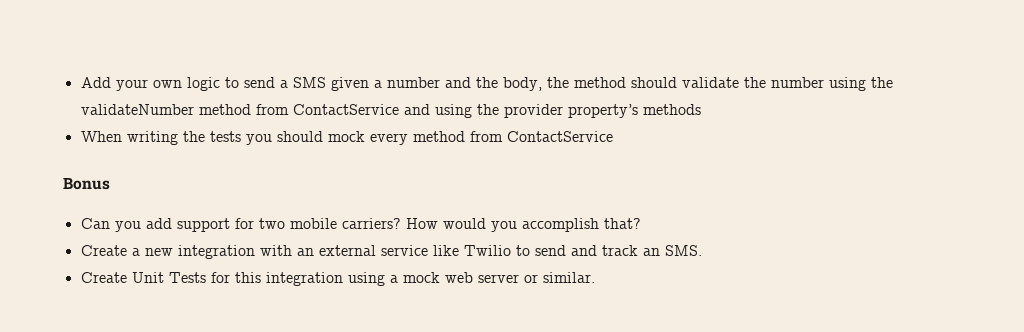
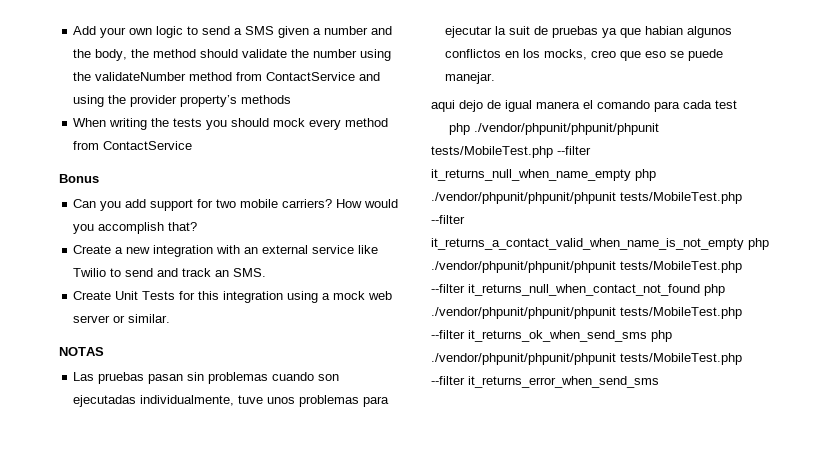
+ NOTAS
+ Las pruebas pasan sin problemas cuando son ejecutadas individualmente, tuve unos problemas para ejecutar la suit de pruebas ya que habian algunos conflictos en los mocks, creo que eso se puede manejar.
+ aqui dejo de igual manera el comando para cada test
+ php ./vendor/phpunit/phpunit/phpunit tests/MobileTest.php --filter it_returns_null_when_name_empty php ./vendor/phpunit/phpunit/phpunit tests/MobileTest.php --filter it_returns_a_contact_valid_when_name_is_not_empty php ./vendor/phpunit/phpunit/phpunit tests/MobileTest.php --filter it_returns_null_when_contact_not_found php ./vendor/phpunit/phpunit/phpunit tests/MobileTest.php --filter it_returns_ok_when_send_sms php ./vendor/phpunit/phpunit/phpunit tests/MobileTest.php --filter it_returns_error_when_send_sms

